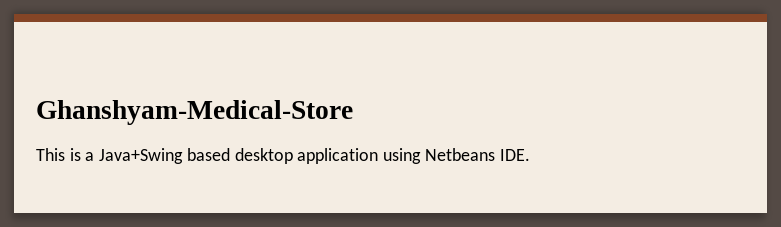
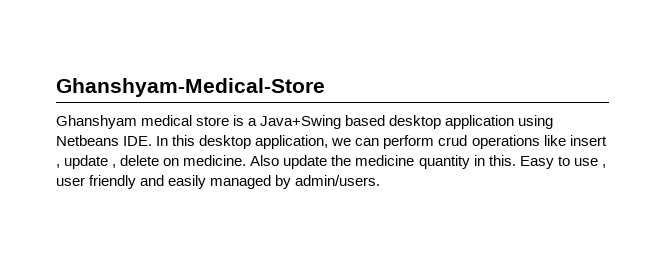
- This is a Java+Swing based desktop application using Netbeans IDE.
+ Ghanshyam medical store is a Java+Swing based desktop application using Netbeans IDE. In this desktop application, we can perform crud operations like insert , update , delete on medicine. Also update the medicine quantity in this. Easy to use , user friendly and easily managed by admin/users.

